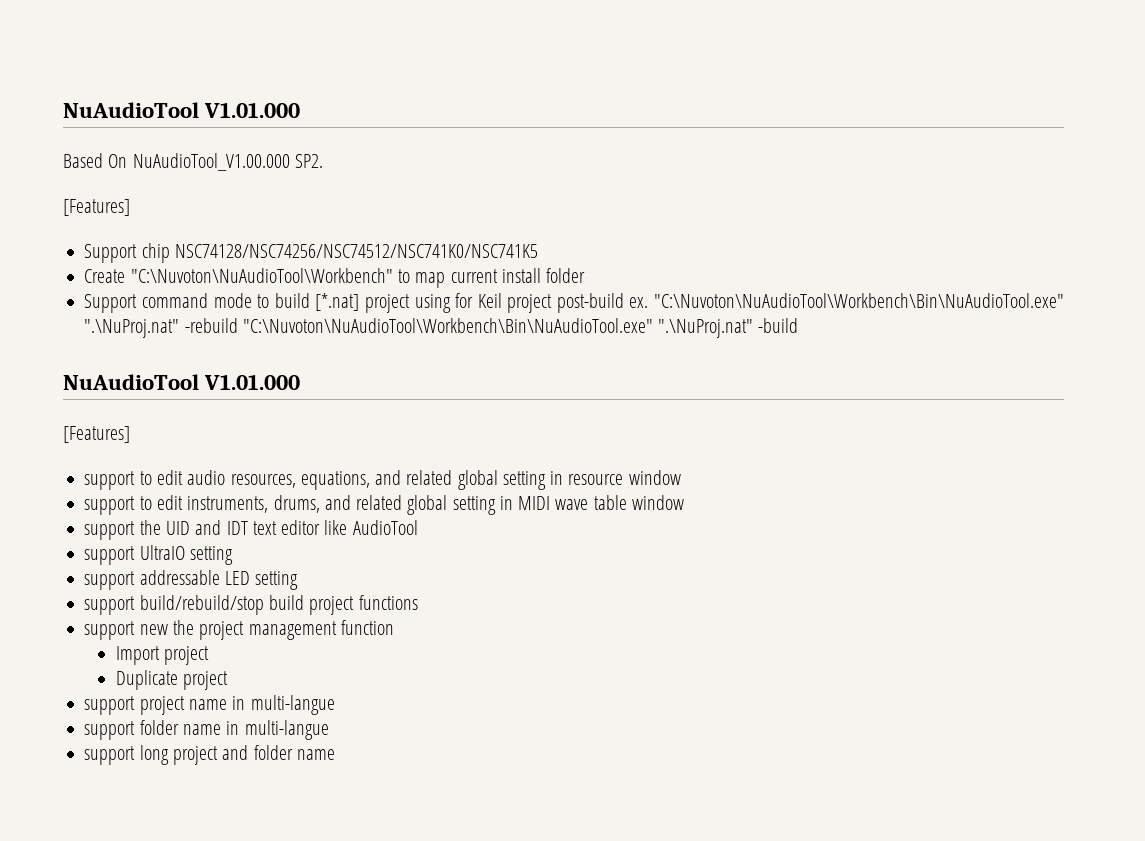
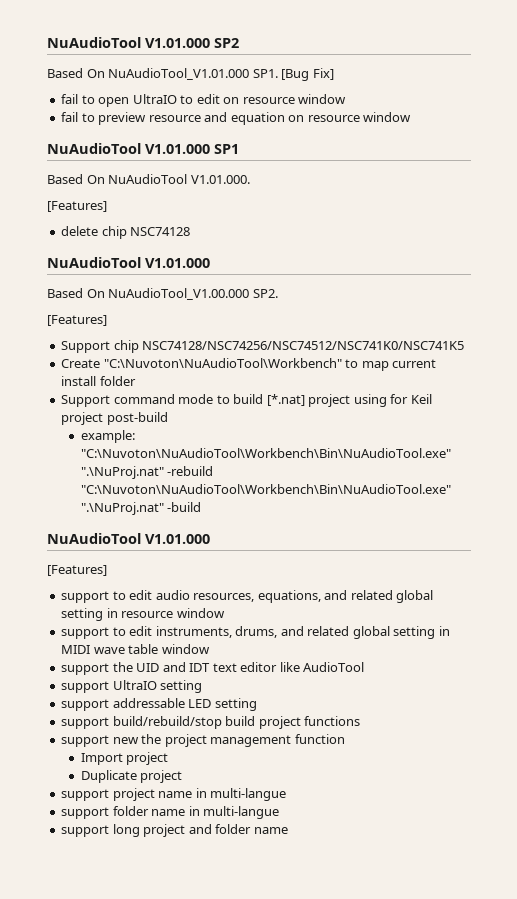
+ NuAudioTool V1.01.000 SP2
+ Based On NuAudioTool_V1.01.000 SP1. [Bug Fix]
+ fail to open UltraIO to edit on resource window
+ fail to preview resource and equation on resource window
+ NuAudioTool V1.01.000 SP1
+ Based On NuAudioTool V1.01.000.
+ [Features]
+ delete chip NSC74128
- Support command mode to build [*.nat] project using for Keil project post-build ex. "C:\Nuvoton\NuAudioTool\Workbench\Bin\NuAudioTool.exe" ".\NuProj.nat" -rebuild "C:\Nuvoton\NuAudioTool\Workbench\Bin\NuAudioTool.exe" ".\NuProj.nat" -build
+ Support command mode to build [*.nat] project using for Keil project post-build
+ example: "C:\Nuvoton\NuAudioTool\Workbench\Bin\NuAudioTool.exe" ".\NuProj.nat" -rebuild "C:\Nuvoton\NuAudioTool\Workbench\Bin\NuAudioTool.exe" ".\NuProj.nat" -build

